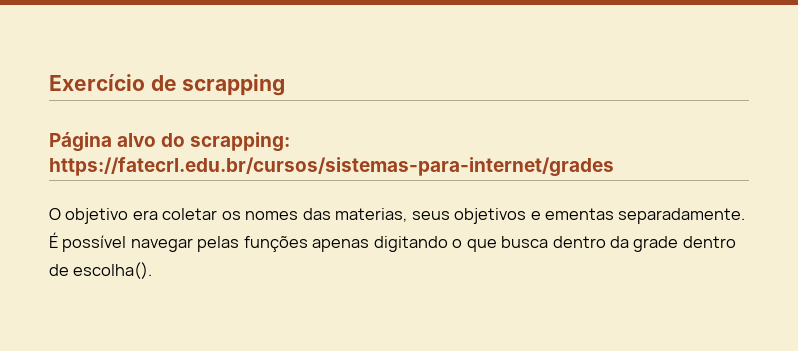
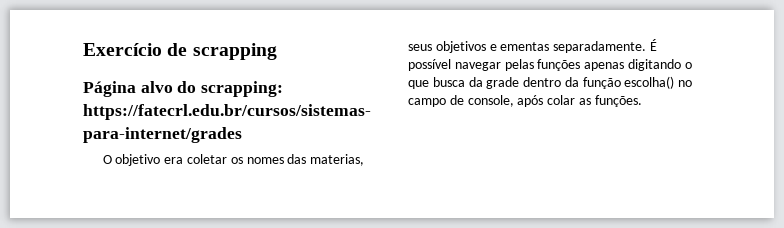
- É possível navegar pelas funções apenas digitando o que busca dentro da grade dentro de escolha().
+ É possível navegar pelas funções apenas digitando o que busca da grade dentro da função escolha() no campo de console, após colar as funções.

